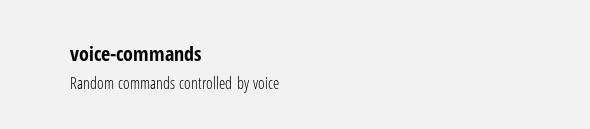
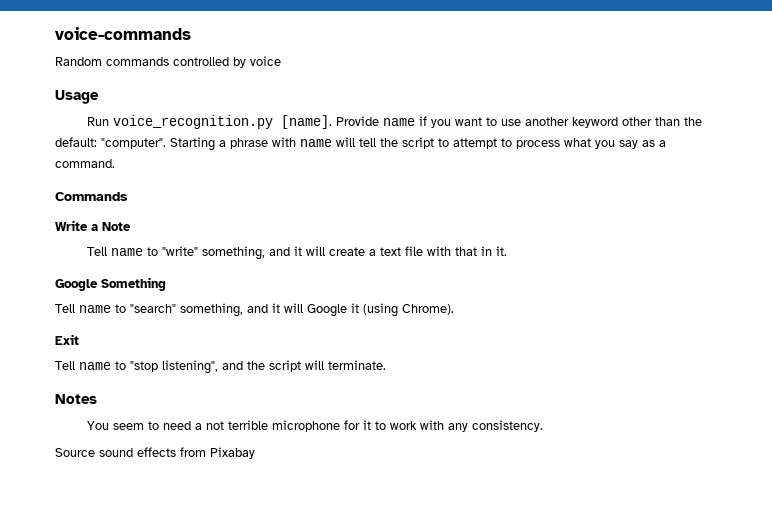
+ Usage
+ Run voice_recognition.py [name]. Provide name if you want to use another keyword other than the default: "computer". Starting a phrase with name will tell the script to attempt to process what you say as a command.
+ Commands
+ Write a Note
+ Tell name to "write" something, and it will create a text file with that in it.
+ Google Something
+ Tell name to "search" something, and it will Google it (using Chrome).
+ Exit
+ Tell name to "stop listening", and the script will terminate.
+ Notes
+ You seem to need a not terrible microphone for it to work with any consistency.
+ Source sound effects from Pixabay

